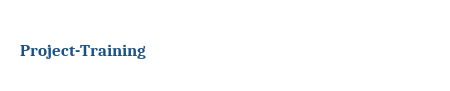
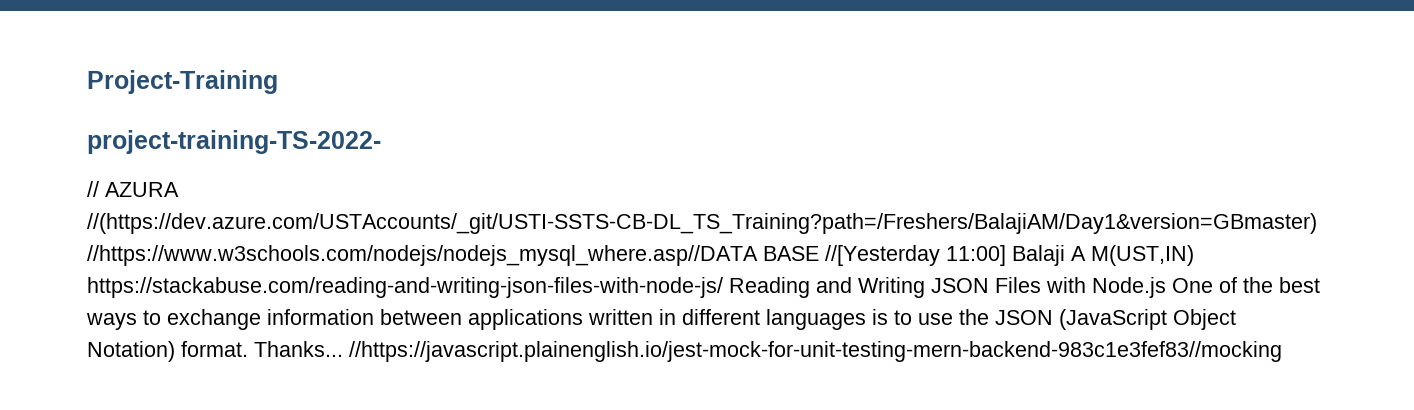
+ project-training-TS-2022-
+ // AZURA //(https://dev.azure.com/USTAccounts/_git/USTI-SSTS-CB-DL_TS_Training?path=/Freshers/BalajiAM/Day1&version=GBmaster) //https://www.w3schools.com/nodejs/nodejs_mysql_where.asp//DATA BASE //[Yesterday 11:00] Balaji A M(UST,IN) https://stackabuse.com/reading-and-writing-json-files-with-node-js/ Reading and Writing JSON Files with Node.js One of the best ways to exchange information between applications written in different languages is to use the JSON (JavaScript Object Notation) format. Thanks... //https://javascript.plainenglish.io/jest-mock-for-unit-testing-mern-backend-983c1e3fef83//mocking

